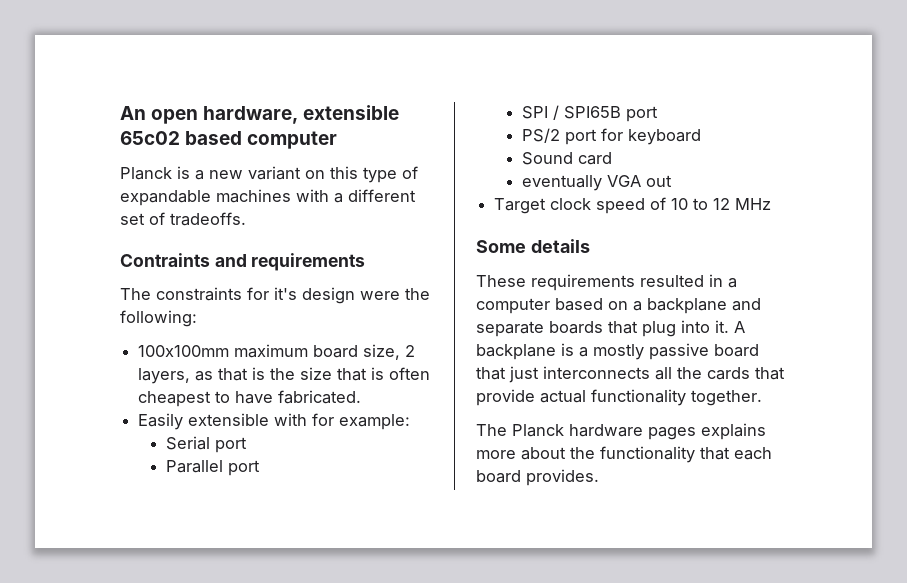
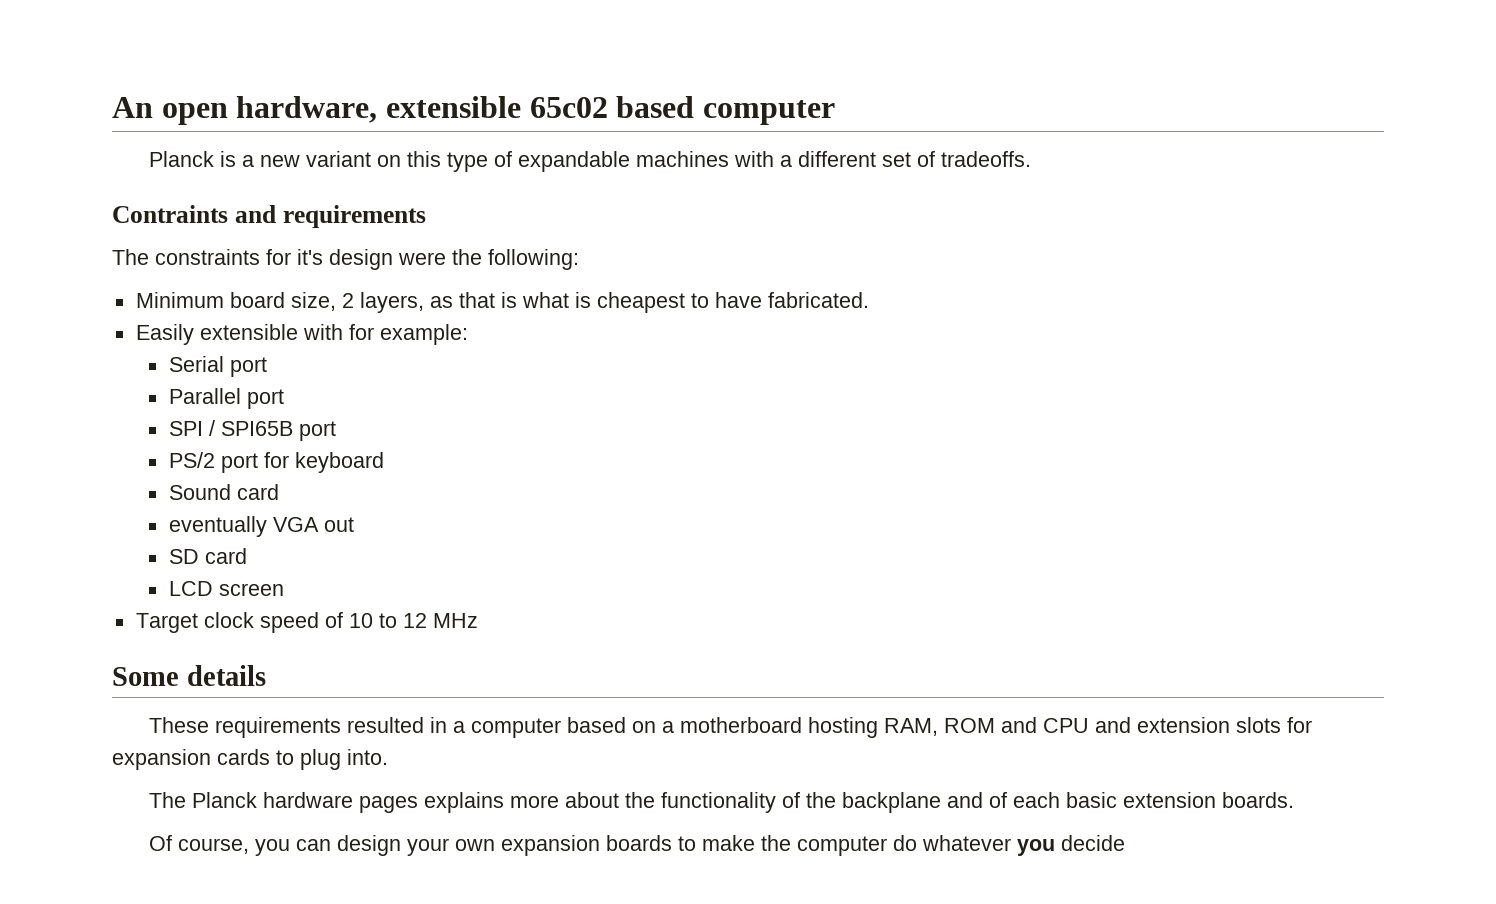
- 100x100mm maximum board size, 2 layers, as that is the size that is often cheapest to have fabricated.
+ Minimum board size, 2 layers, as that is what is cheapest to have fabricated.
+ SD card
+ LCD screen
- These requirements resulted in a computer based on a backplane and separate boards that plug into it. A backplane is a mostly passive board that just interconnects all the cards that provide actual functionality together.
+ These requirements resulted in a computer based on a motherboard hosting RAM, ROM and CPU and extension slots for expansion cards to plug into.
- The Planck hardware pages explains more about the functionality that each board provides.
+ The Planck hardware pages explains more about the functionality of the backplane and of each basic extension boards.
+ Of course, you can design your own expansion boards to make the computer do whatever you decide

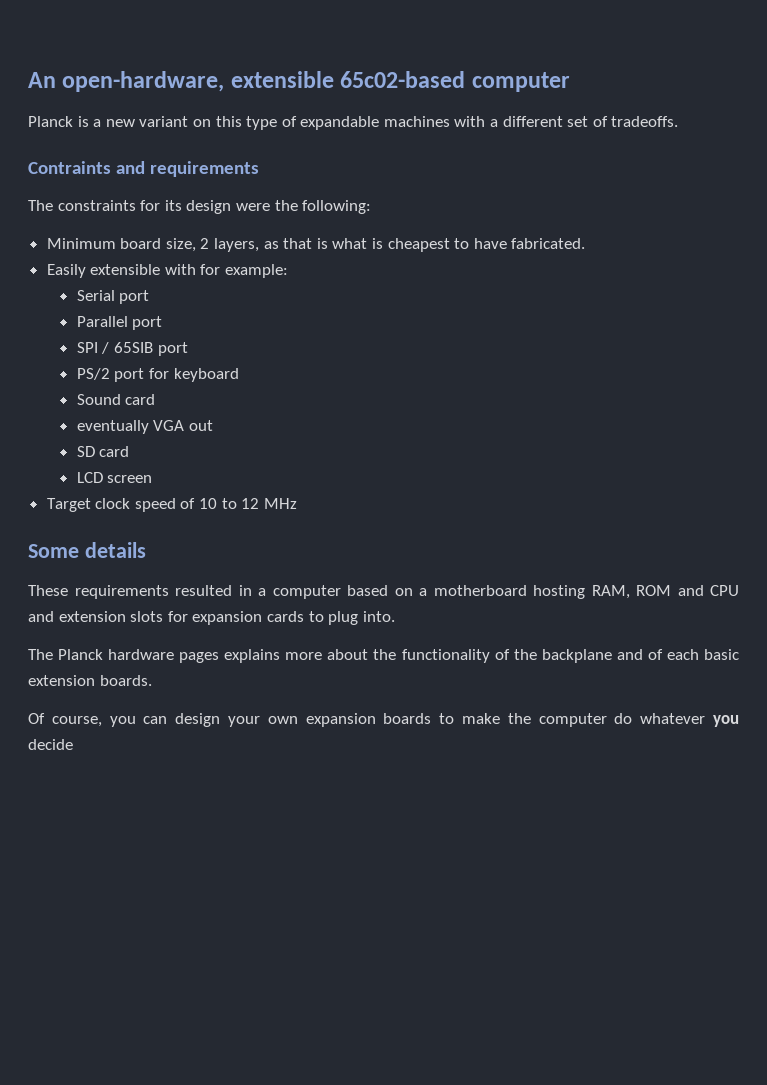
- An open hardware, extensible 65c02 based computer
+ An open-hardware, extensible 65c02-based computer
- The constraints for it's design were the following:
+ The constraints for its design were the following:
- SPI / SPI65B port
+ SPI / 65SIB port

